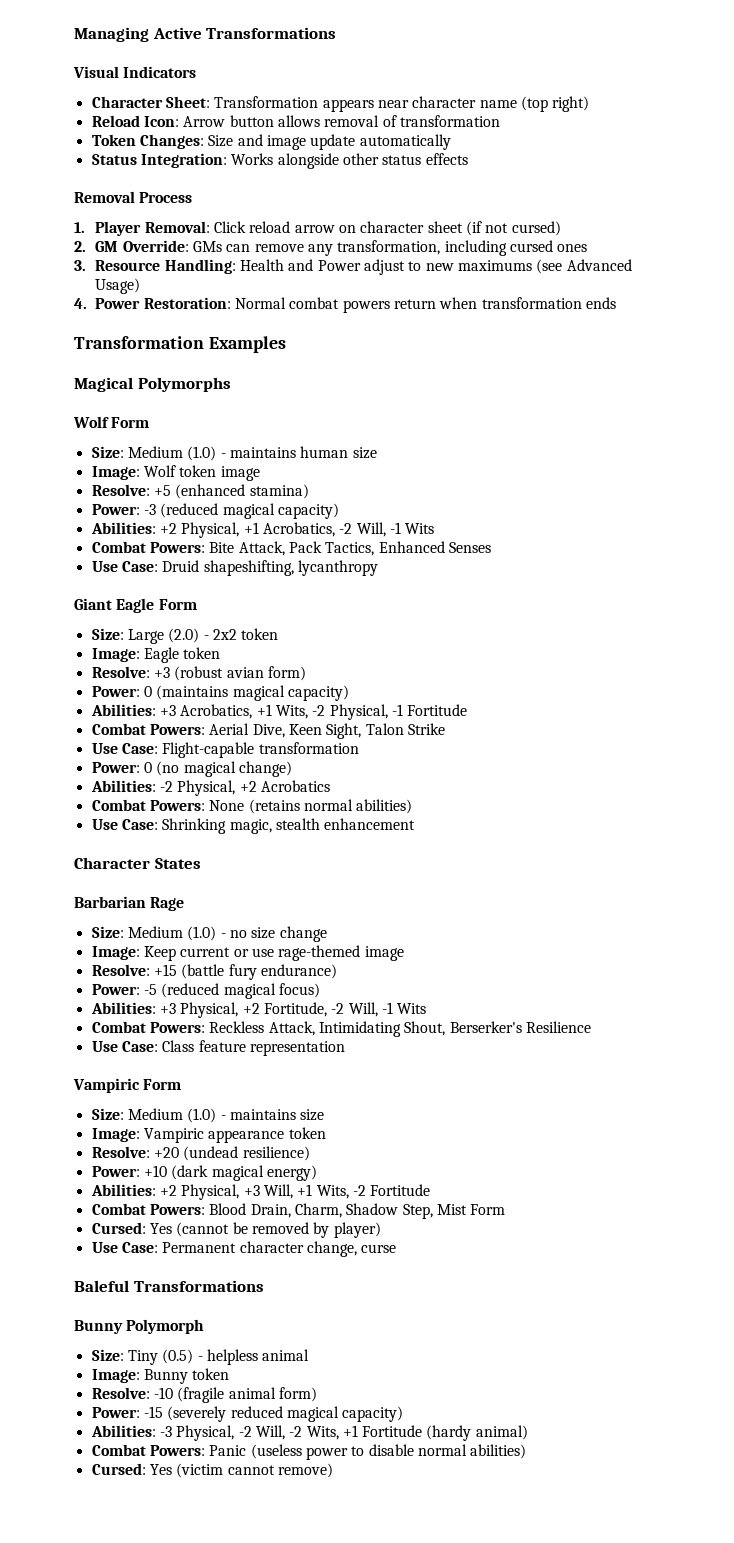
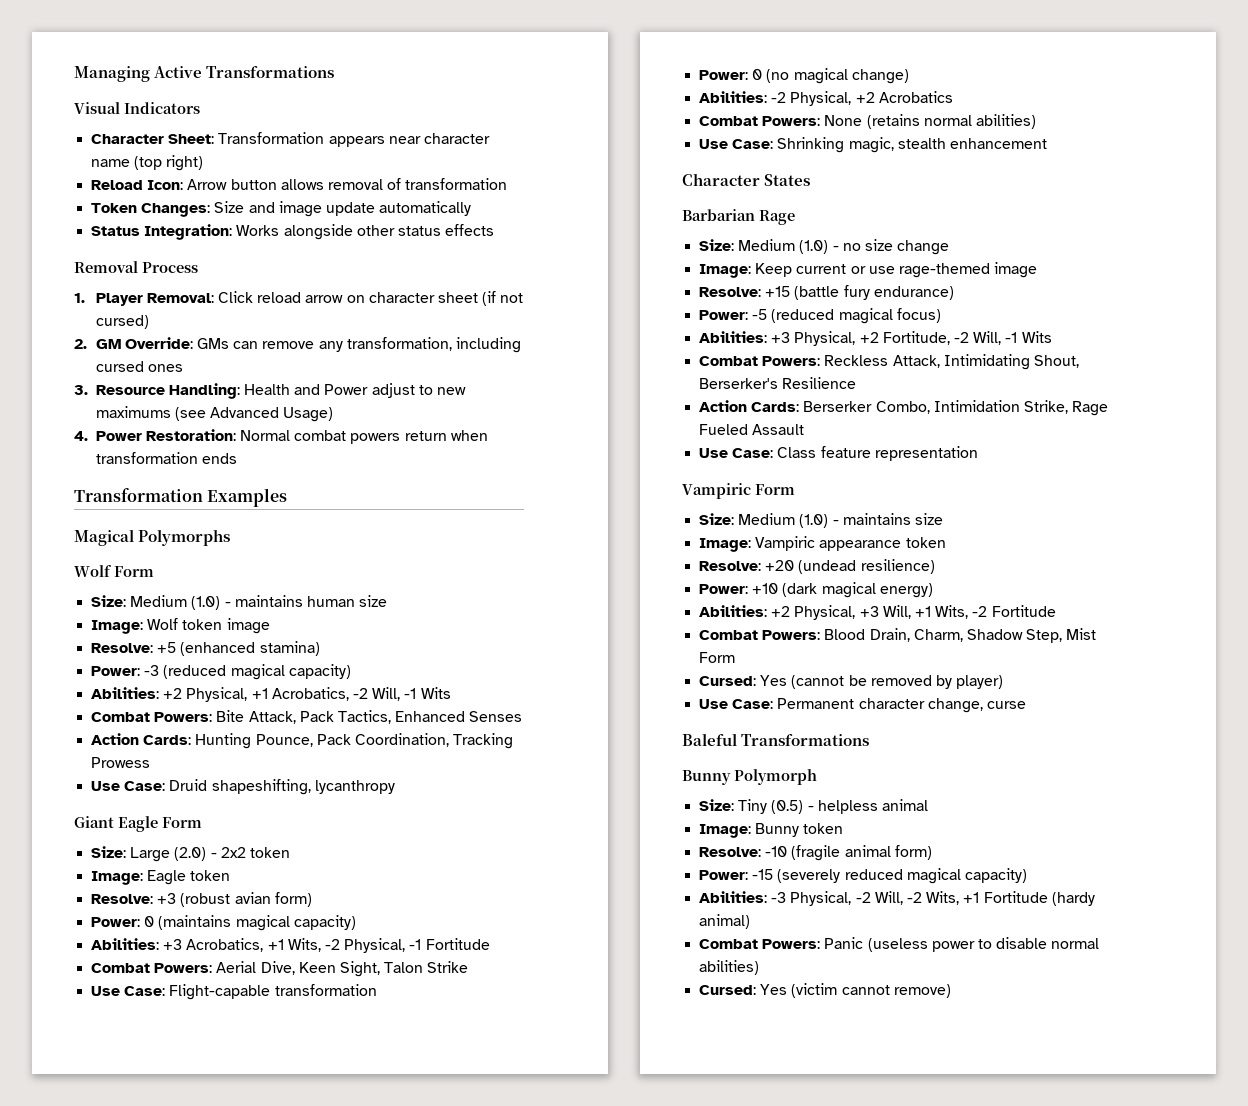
+ Action Cards: Hunting Pounce, Pack Coordination, Tracking Prowess
+ Action Cards: Berserker Combo, Intimidation Strike, Rage Fueled Assault

